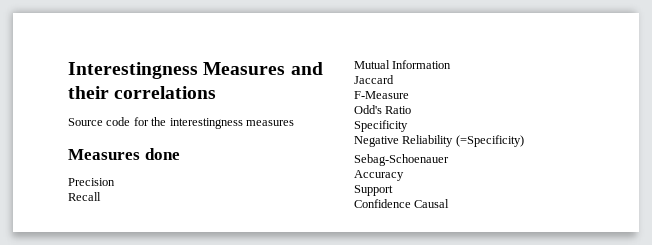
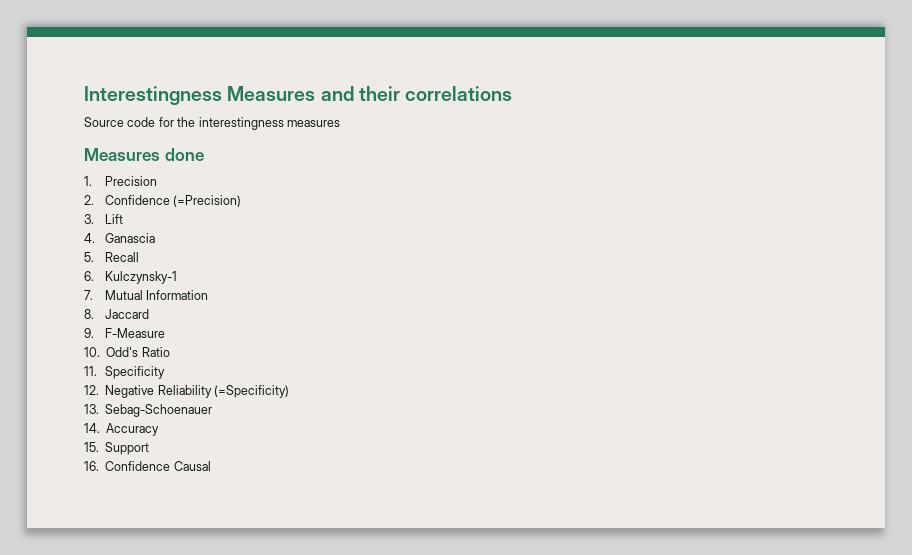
- Precision
+ 1. Precision
- Recall
- Mutual Information
+ 2. Confidence (=Precision)
+ 3. Lift
+ 4. Ganascia
+ 5. Recall
+ 6. Kulczynsky-1
+ 7. Mutual Information
- Jaccard
+ 8. Jaccard
- F-Measure
+ 9. F-Measure
- Odd's Ratio
+ 10. Odd's Ratio
- Specificity
+ 11. Specificity
- Negative Reliability (=Specificity)
+ 12. Negative Reliability (=Specificity)
- Sebag-Schoenauer
+ 13. Sebag-Schoenauer
- Accuracy
+ 14. Accuracy
- Support
+ 15. Support
- Confidence Causal
+ 16. Confidence Causal

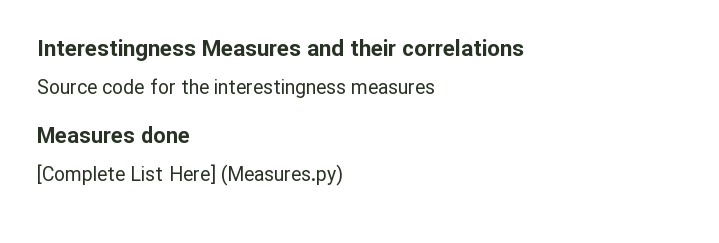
- 1. Precision
- 2. Confidence (=Precision)
- 3. Lift
- 4. Ganascia
- 5. Recall
- 6. Kulczynsky-1
- 7. Mutual Information
- 8. Jaccard
- 9. F-Measure
- 10. Odd's Ratio
- 11. Specificity
- 12. Negative Reliability (=Specificity)
- 13. Sebag-Schoenauer
- 14. Accuracy
- 15. Support
- 16. Confidence Causal
+ [Complete List Here] (Measures.py)

